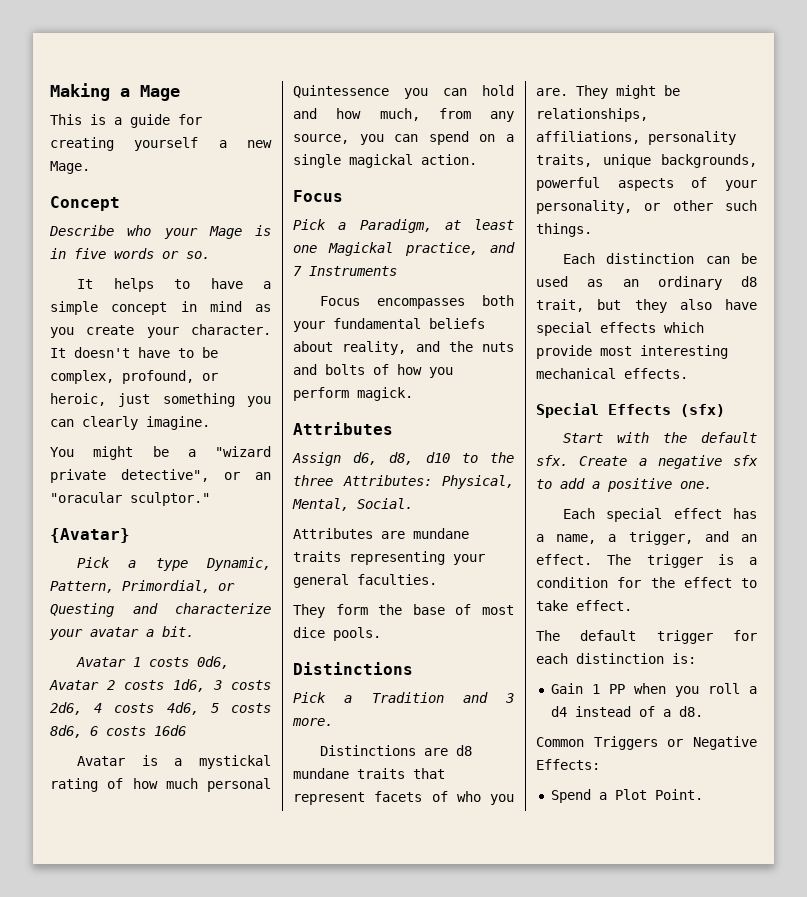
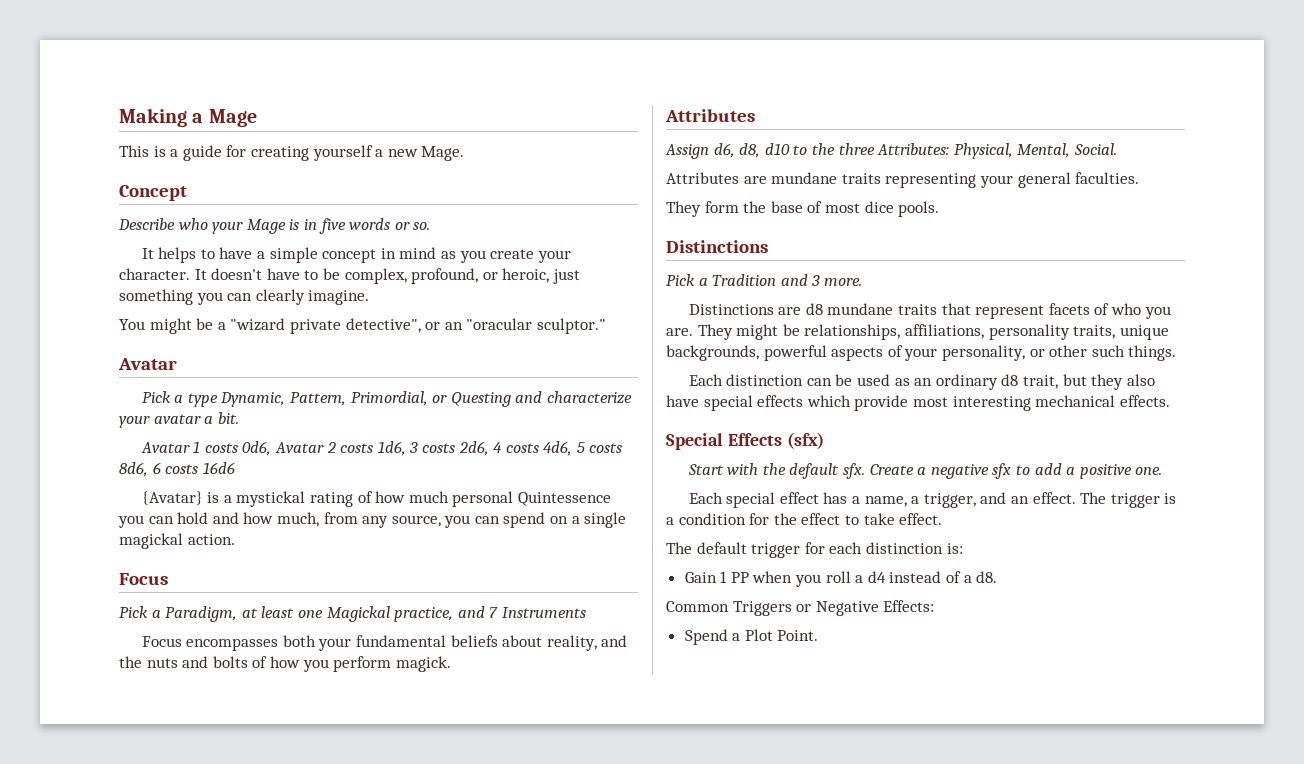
  You might be a "wizard private detective", or an "oracular sculptor."
- {Avatar}
+ Avatar
- Avatar is a mystickal rating of how much personal Quintessence you can hold and how much, from any source, you can spend on a single magickal action.
+ {Avatar} is a mystickal rating of how much personal Quintessence you can hold and how much, from any source, you can spend on a single magickal action.

